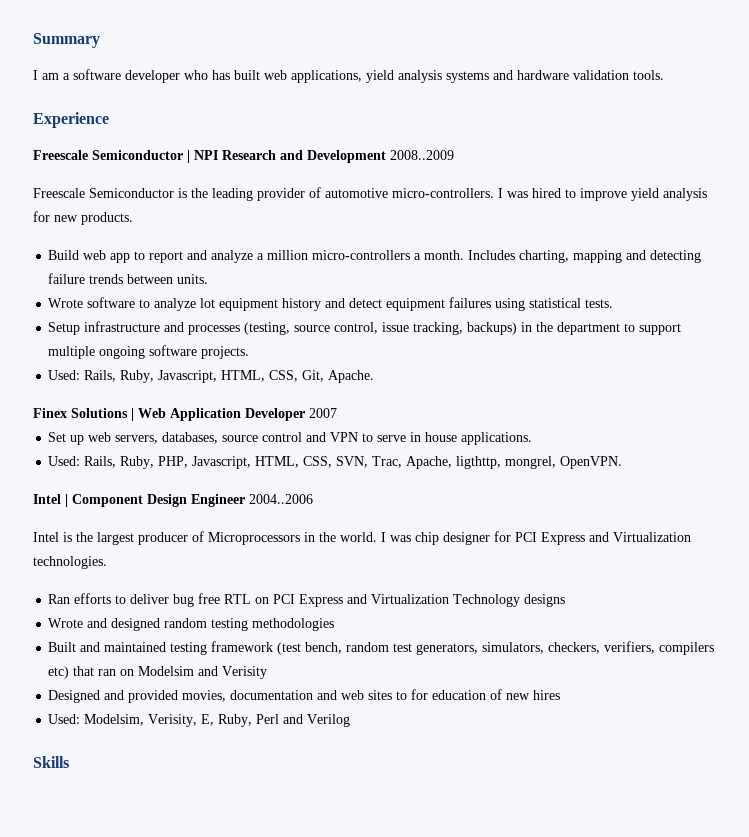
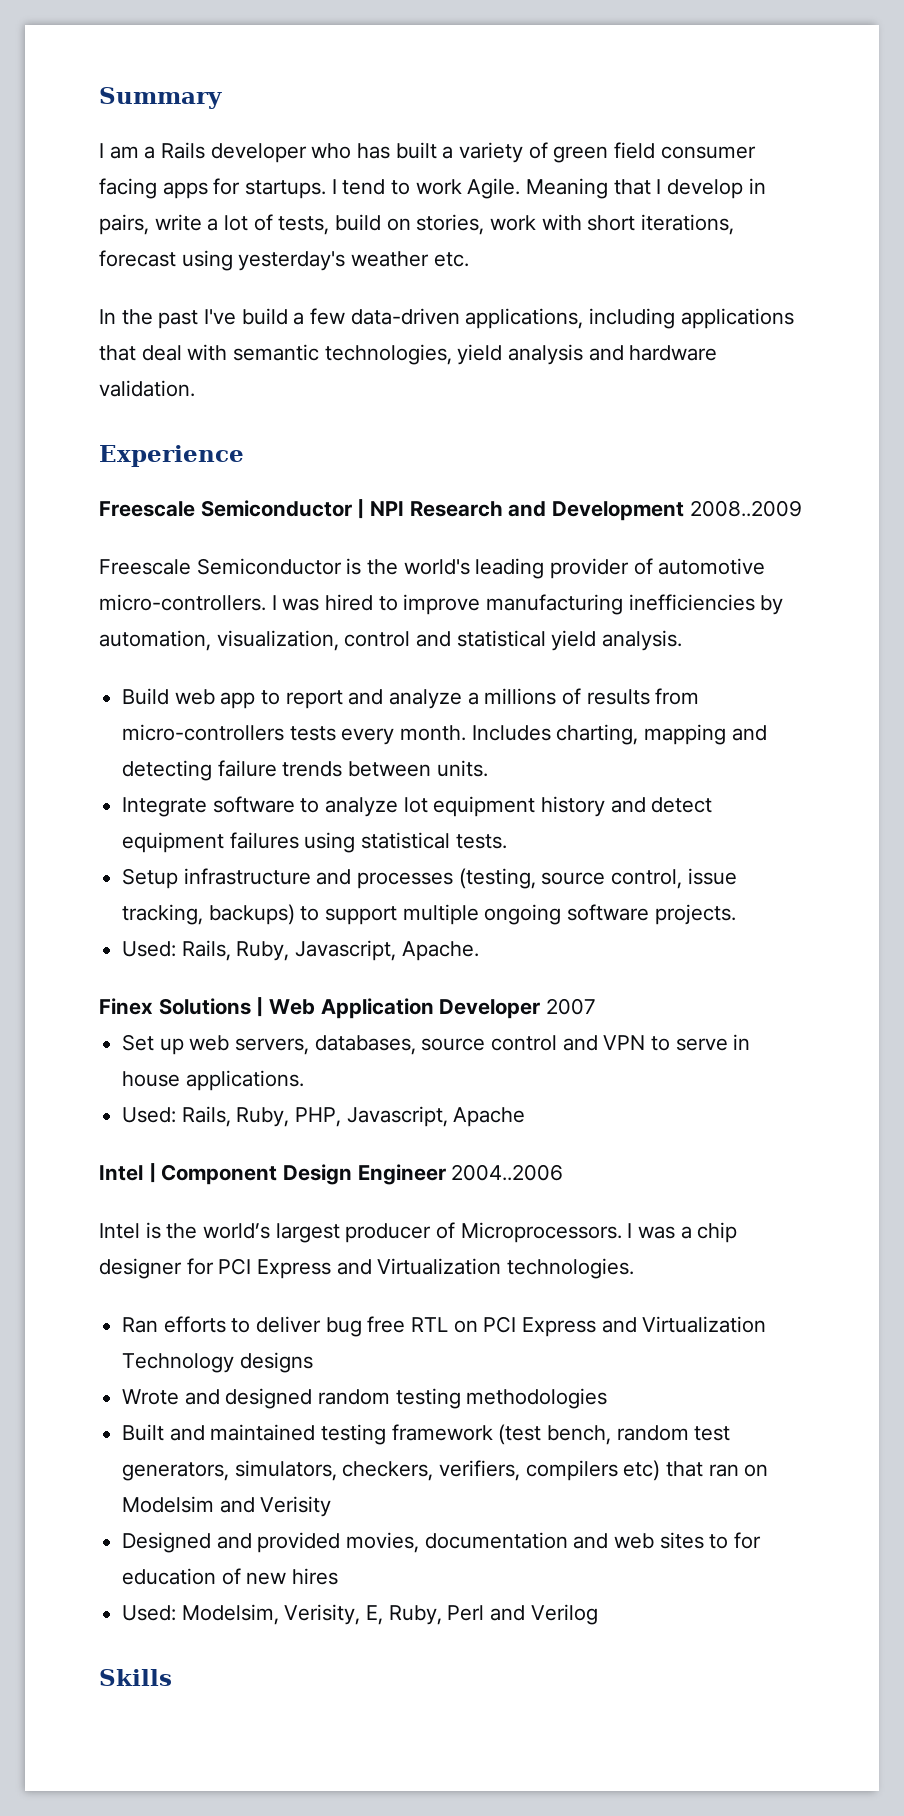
- I am a software developer who has built web applications, yield analysis systems and hardware validation tools.
+ I am a Rails developer who has built a variety of green field consumer facing apps for startups. I tend to work Agile. Meaning that I develop in pairs, write a lot of tests, build on stories, work with short iterations, forecast using yesterday's weather etc.
+ In the past I've build a few data-driven applications, including applications that deal with semantic technologies, yield analysis and hardware validation.
- Freescale Semiconductor is the leading provider of automotive micro-controllers.
+ Freescale Semiconductor is the world's leading provider of automotive micro-controllers.
- I was hired to improve yield analysis for new products.
+ I was hired to improve manufacturing inefficiencies by automation, visualization, control and statistical yield analysis.
- Build web app to report and analyze a million micro-controllers a month.
+ Build web app to report and analyze a millions of results from micro-controllers tests every month.
- Wrote software to analyze lot equipment history and detect equipment failures using statistical tests.
+ Integrate software to analyze lot equipment history and detect equipment failures using statistical tests.
- Setup infrastructure and processes (testing, source control, issue tracking, backups) in the department to support multiple ongoing software projects.
+ Setup infrastructure and processes (testing, source control, issue tracking, backups) to support multiple ongoing software projects.
- Used: Rails, Ruby, Javascript, HTML, CSS, Git, Apache.
+ Used: Rails, Ruby, Javascript, Apache.
- Used: Rails, Ruby, PHP, Javascript, HTML, CSS, SVN, Trac, Apache, ligthttp, mongrel, OpenVPN.
+ Used: Rails, Ruby, PHP, Javascript, Apache
- Intel is the largest producer of Microprocessors in the world. I was chip designer for PCI Express and Virtualization technologies.
+ Intel is the world’s largest producer of Microprocessors. I was a chip designer for PCI Express and Virtualization technologies.

